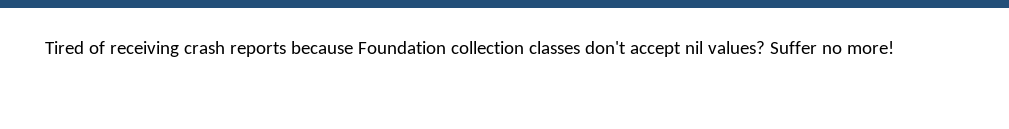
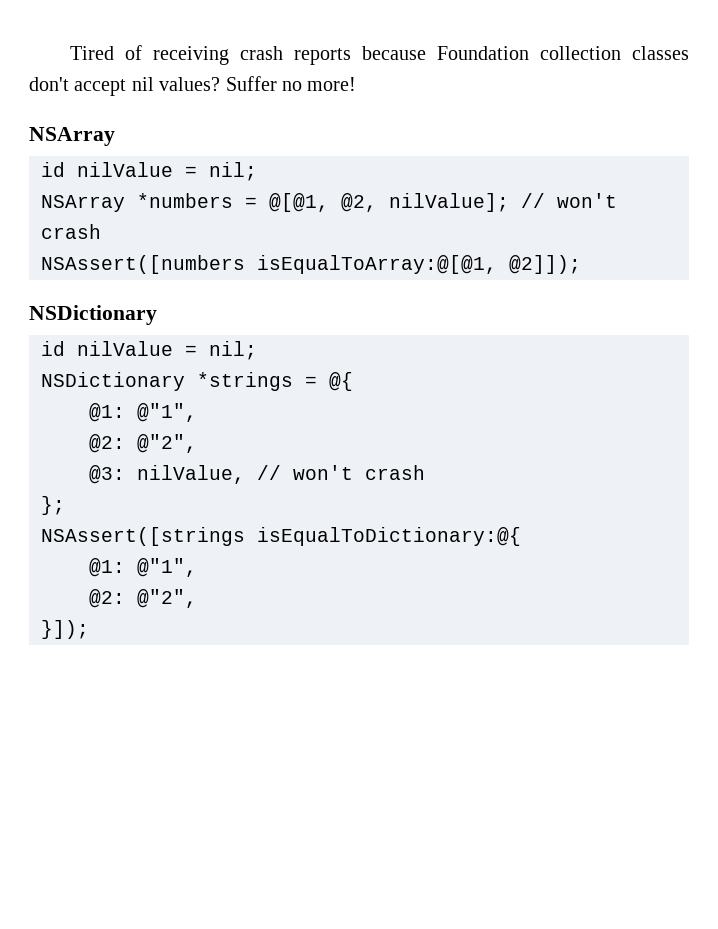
  Suffer no more!
+ NSArray
+ id nilValue = nil;
+ NSArray *numbers = @[@1, @2, nilValue]; // won't crash
+ NSAssert([numbers isEqualToArray:@[@1, @2]]);
+ NSDictionary
+ id nilValue = nil;
+ NSDictionary *strings = @{
+ @1: @"1",
+ @2: @"2",
+ @3: nilValue, // won't crash
+ };
+ NSAssert([strings isEqualToDictionary:@{
+ @1: @"1",
+ @2: @"2",
+ }]);

